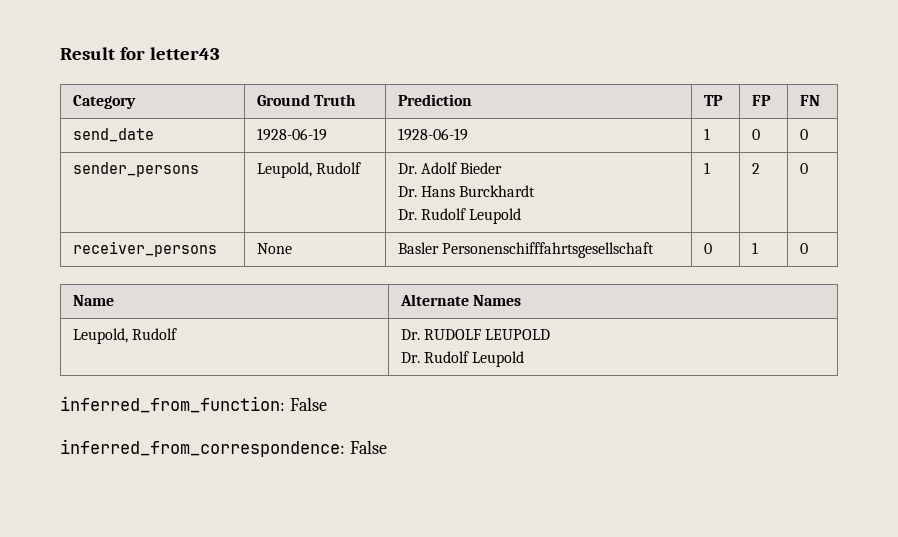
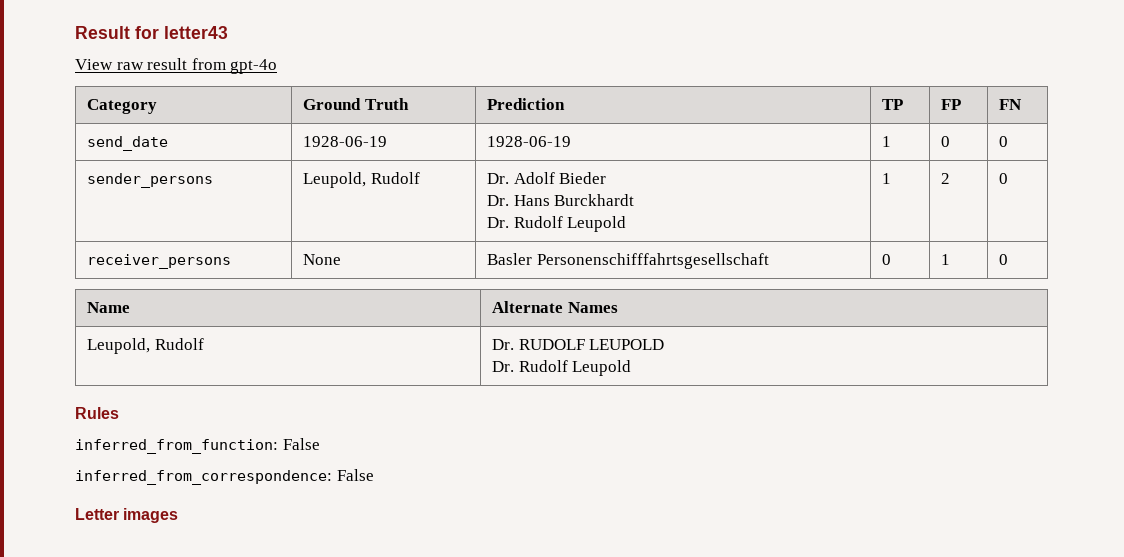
+ View raw result from gpt-4o
+ Rules
+ Letter images

